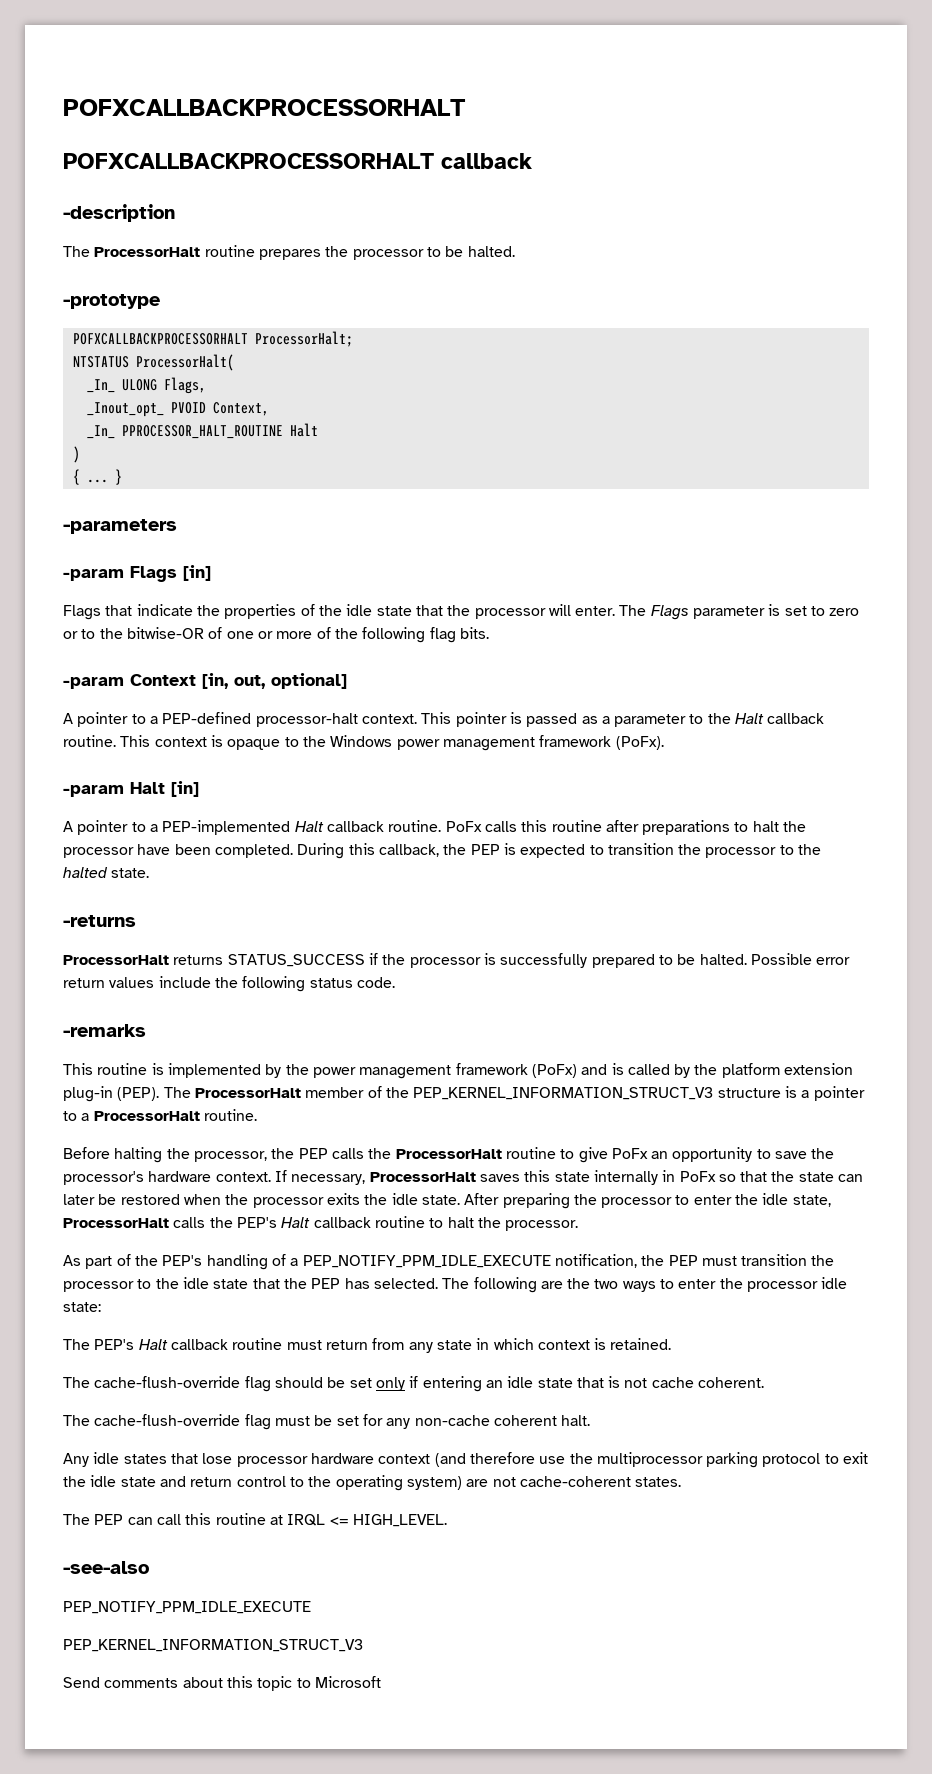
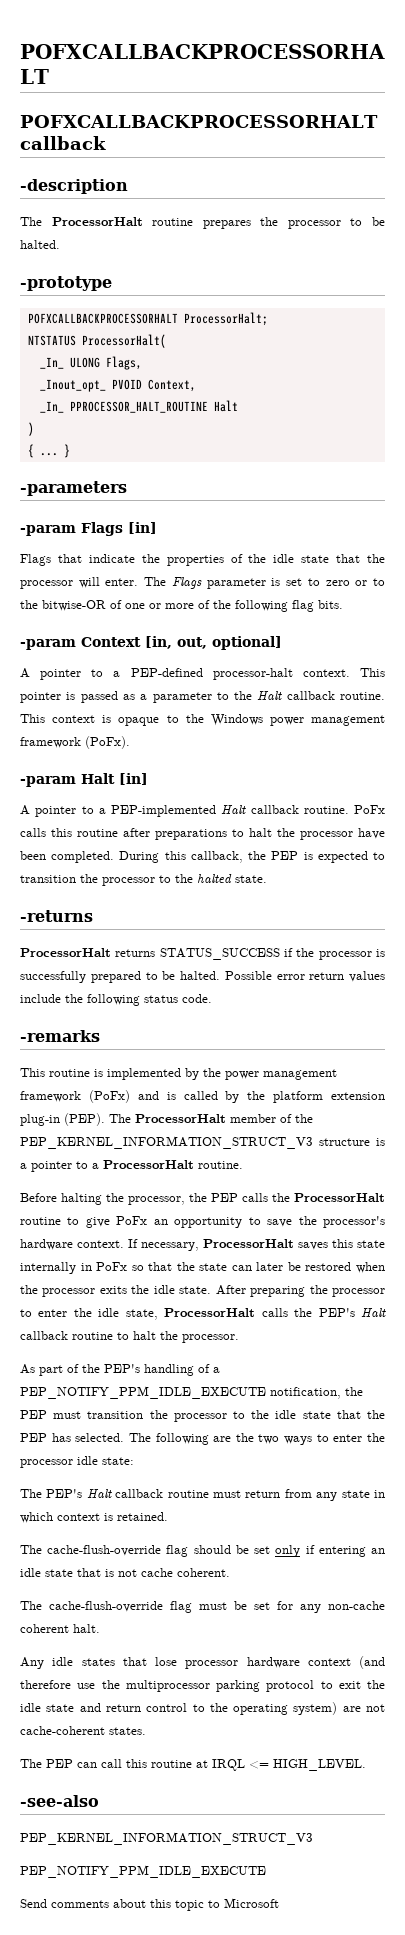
  -see-also
+ PEP_KERNEL_INFORMATION_STRUCT_V3
  PEP_NOTIFY_PPM_IDLE_EXECUTE
- PEP_KERNEL_INFORMATION_STRUCT_V3

